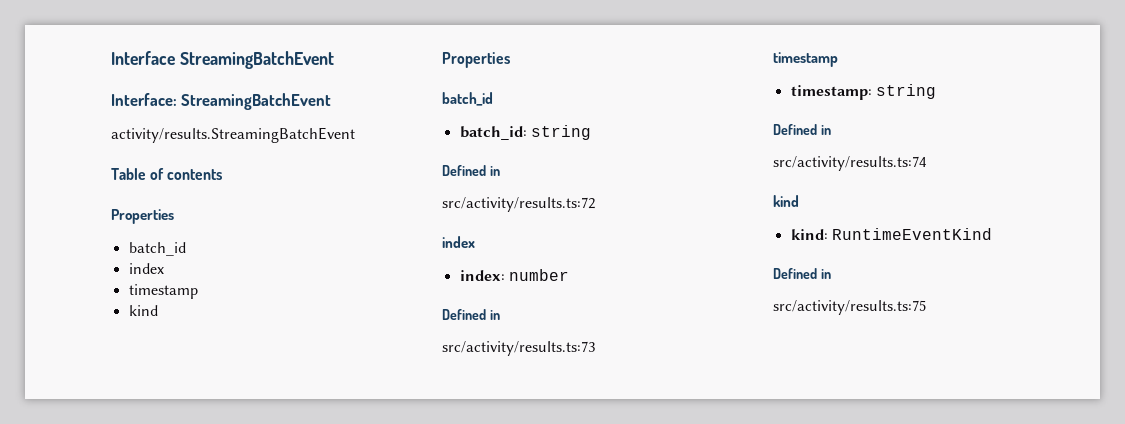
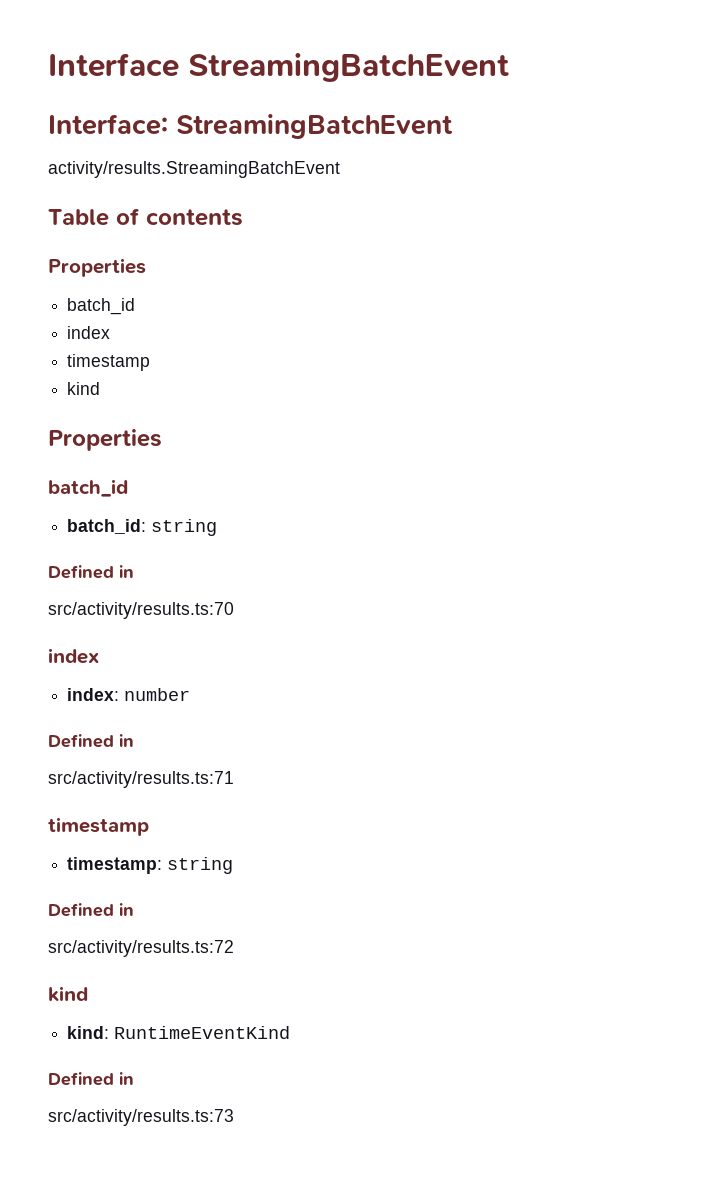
- src/activity/results.ts:72
+ src/activity/results.ts:70
- src/activity/results.ts:73
+ src/activity/results.ts:71
- src/activity/results.ts:74
+ src/activity/results.ts:72
- src/activity/results.ts:75
+ src/activity/results.ts:73

